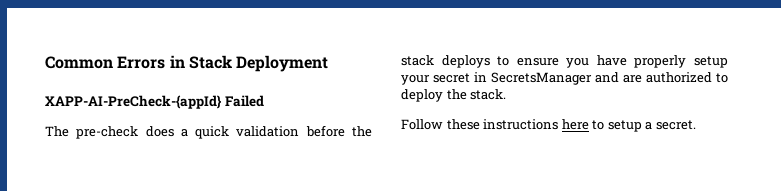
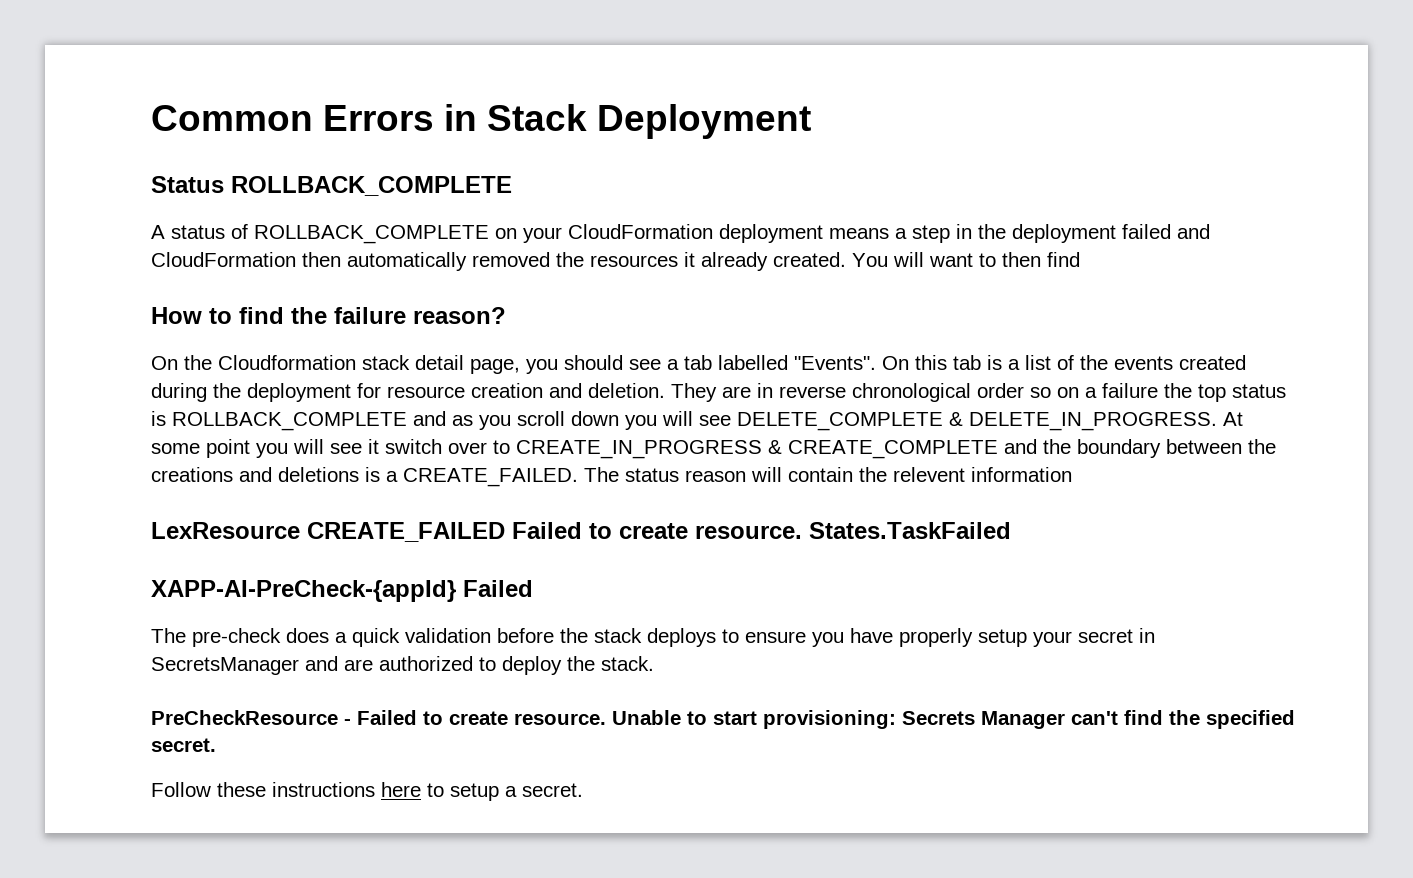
+ Status ROLLBACK_COMPLETE
+ A status of ROLLBACK_COMPLETE on your CloudFormation deployment means a step in the deployment failed and CloudFormation then automatically removed the resources it already created. You will want to then find
+ How to find the failure reason?
+ On the Cloudformation stack detail page, you should see a tab labelled "Events". On this tab is a list of the events created during the deployment for resource creation and deletion. They are in reverse chronological order so on a failure the top status is ROLLBACK_COMPLETE and as you scroll down you will see DELETE_COMPLETE & DELETE_IN_PROGRESS. At some point you will see it switch over to CREATE_IN_PROGRESS & CREATE_COMPLETE and the boundary between the creations and deletions is a CREATE_FAILED. The status reason will contain the relevent information
+ LexResource CREATE_FAILED Failed to create resource. States.TaskFailed
+ PreCheckResource - Failed to create resource. Unable to start provisioning: Secrets Manager can't find the specified secret.

